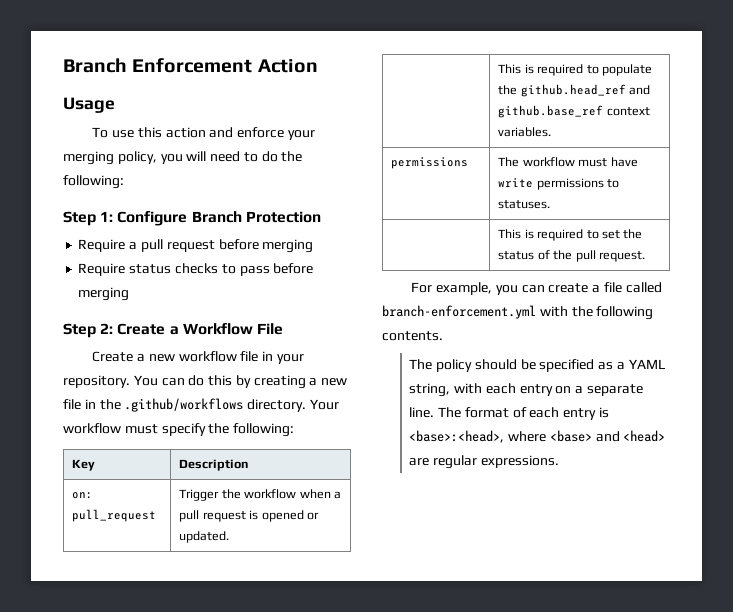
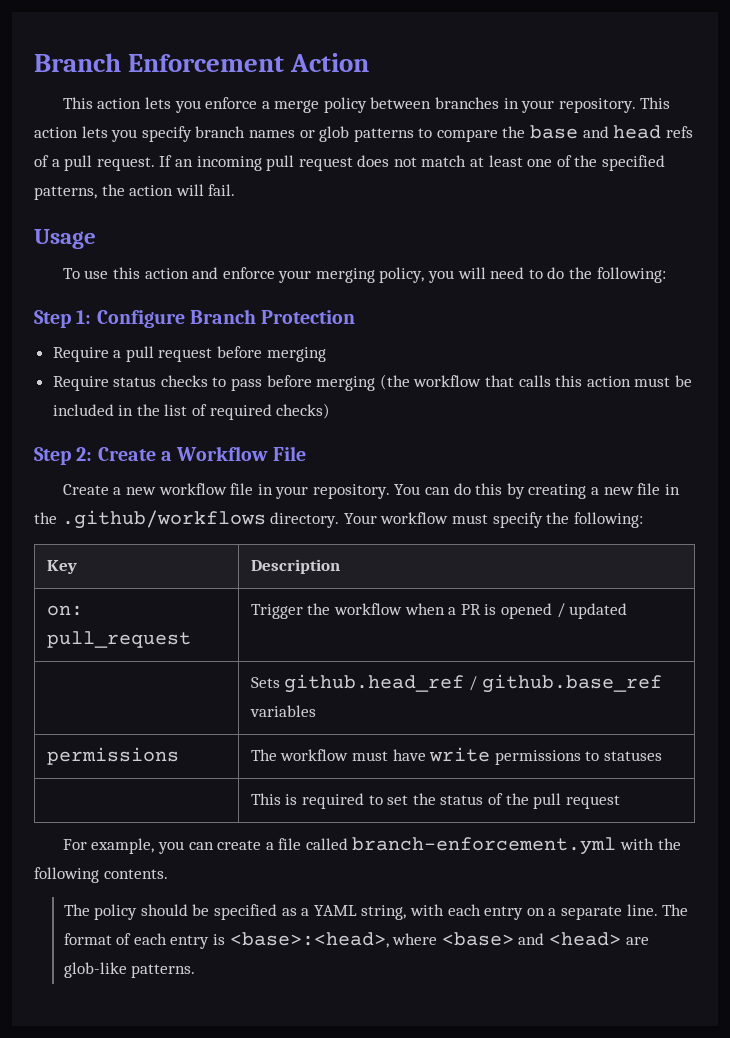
+ This action lets you enforce a merge policy between branches in your repository. This action lets you specify branch names or glob patterns to compare the base and head refs of a pull request. If an incoming pull request does not match at least one of the specified patterns, the action will fail.
- Require status checks to pass before merging
+ Require status checks to pass before merging (the workflow that calls this action must be included in the list of required checks)
- on: pull_request | Trigger the workflow when a pull request is opened or updated.
- | This is required to populate the github.head_ref and github.base_ref context variables.
+ on: pull_request | Trigger the workflow when a PR is opened / updated
+ | Sets github.head_ref / github.base_ref variables
- permissions | The workflow must have write permissions to statuses.
+ permissions | The workflow must have write permissions to statuses
- | This is required to set the status of the pull request.
+ | This is required to set the status of the pull request
- The format of each entry is <base>:<head>, where <base> and <head> are regular expressions.
+ The format of each entry is <base>:<head>, where <base> and <head> are glob-like patterns.

